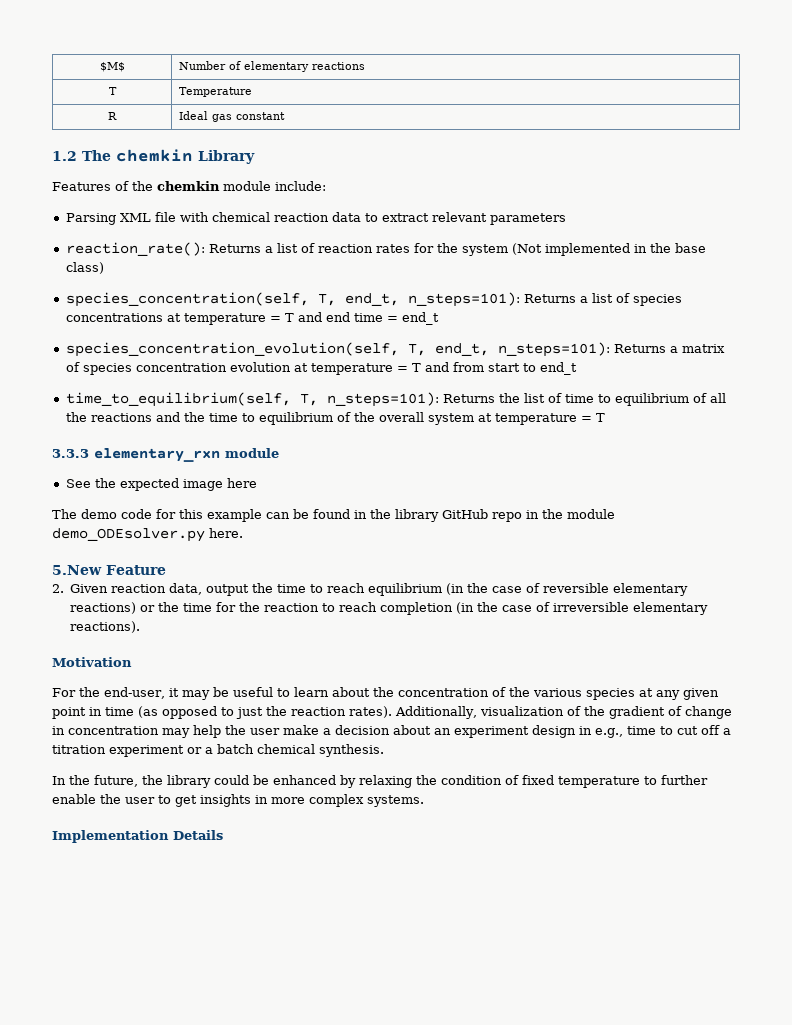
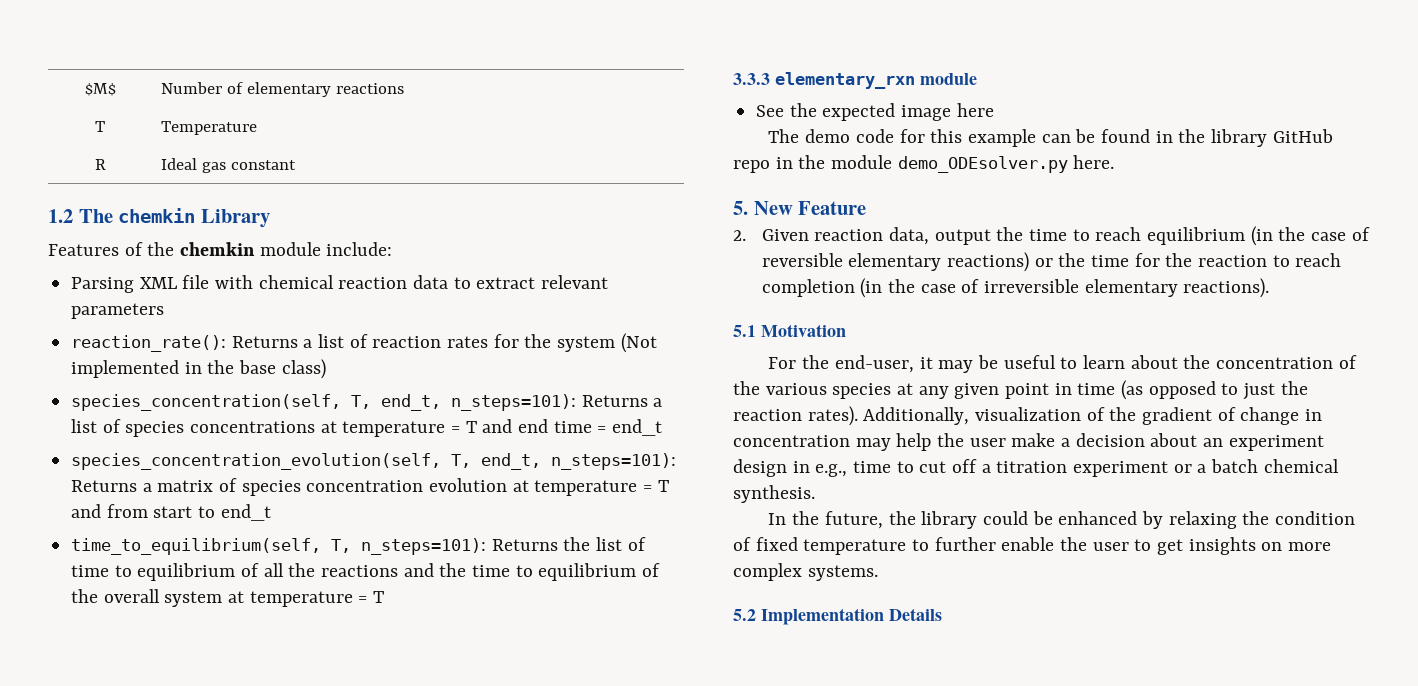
- 5.New Feature
+ 5. New Feature
- Motivation
+ 5.1 Motivation
- In the future, the library could be enhanced by relaxing the condition of fixed temperature to further enable the user to get insights in more complex systems.
+ In the future, the library could be enhanced by relaxing the condition of fixed temperature to further enable the user to get insights on more complex systems.
- Implementation Details
+ 5.2 Implementation Details

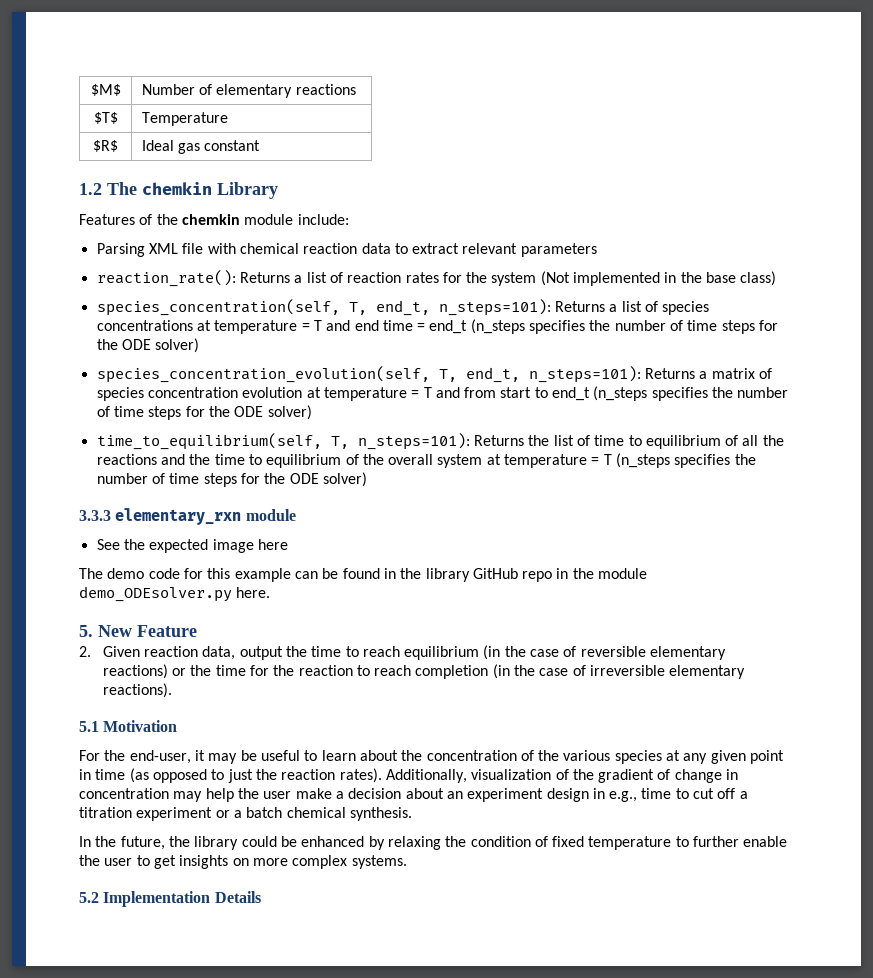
- T | Temperature
+ $T$ | Temperature
- R | Ideal gas constant
+ $R$ | Ideal gas constant
- species_concentration(self, T, end_t, n_steps=101): Returns a list of species concentrations at temperature = T and end time = end_t
+ species_concentration(self, T, end_t, n_steps=101): Returns a list of species concentrations at temperature = T and end time = end_t (n_steps specifies the number of time steps for the ODE solver)
- species_concentration_evolution(self, T, end_t, n_steps=101): Returns a matrix of species concentration evolution at temperature = T and from start to end_t
+ species_concentration_evolution(self, T, end_t, n_steps=101): Returns a matrix of species concentration evolution at temperature = T and from start to end_t (n_steps specifies the number of time steps for the ODE solver)
- time_to_equilibrium(self, T, n_steps=101): Returns the list of time to equilibrium of all the reactions and the time to equilibrium of the overall system at temperature = T
+ time_to_equilibrium(self, T, n_steps=101): Returns the list of time to equilibrium of all the reactions and the time to equilibrium of the overall system at temperature = T (n_steps specifies the number of time steps for the ODE solver)

